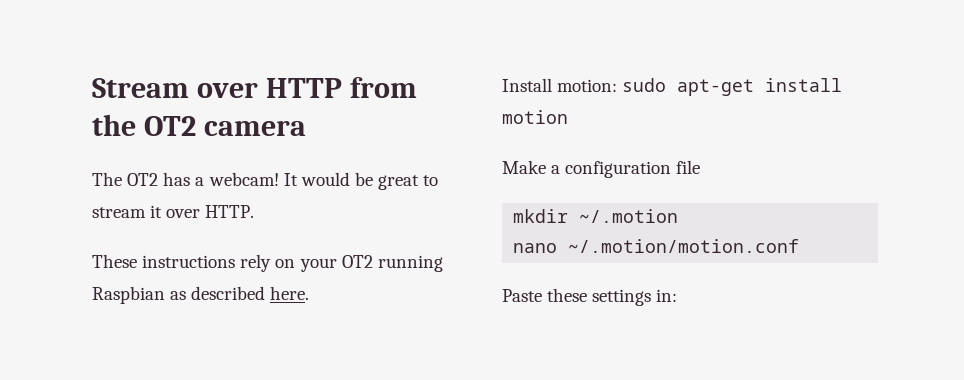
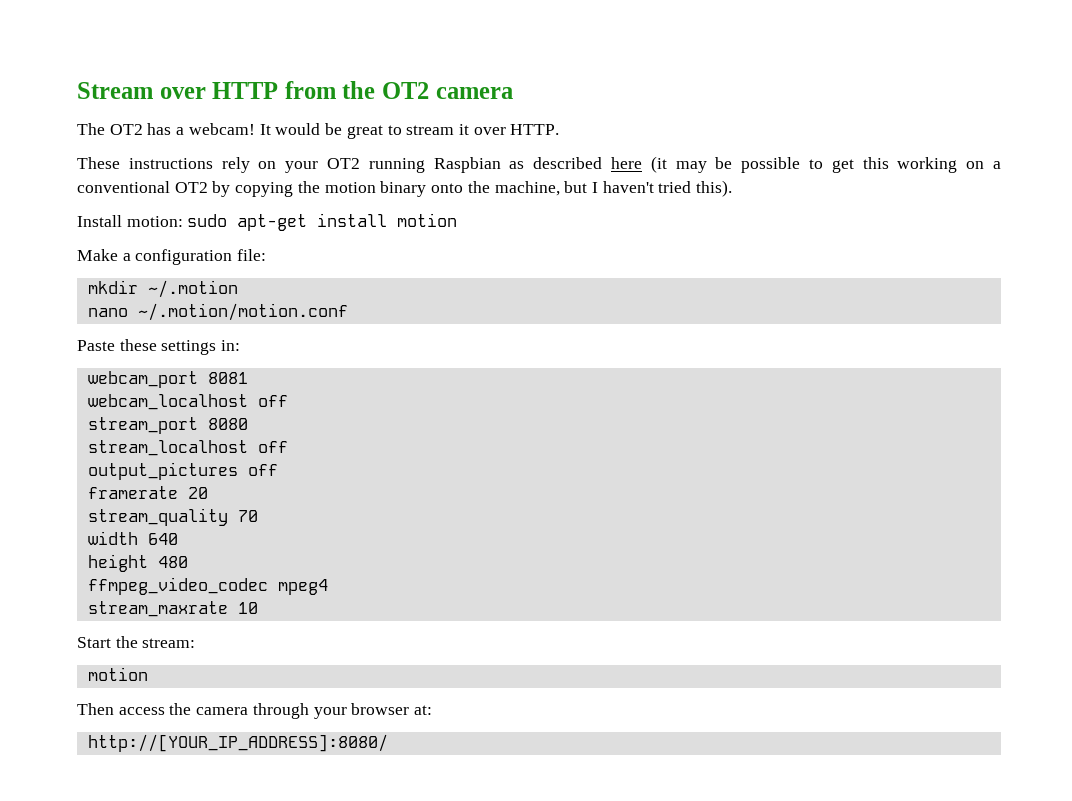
- These instructions rely on your OT2 running Raspbian as described here.
+ These instructions rely on your OT2 running Raspbian as described here (it may be possible to get this working on a conventional OT2 by copying the motion binary onto the machine, but I haven't tried this).
- Make a configuration file
+ Make a configuration file:
+ webcam_port 8081
+ webcam_localhost off
+ stream_port 8080
+ stream_localhost off
+ output_pictures off
+ framerate 20
+ stream_quality 70
+ width 640
+ height 480
+ ffmpeg_video_codec mpeg4
+ stream_maxrate 10
+ Start the stream:
+ motion
+ Then access the camera through your browser at:
+ http://[YOUR_IP_ADDRESS]:8080/

